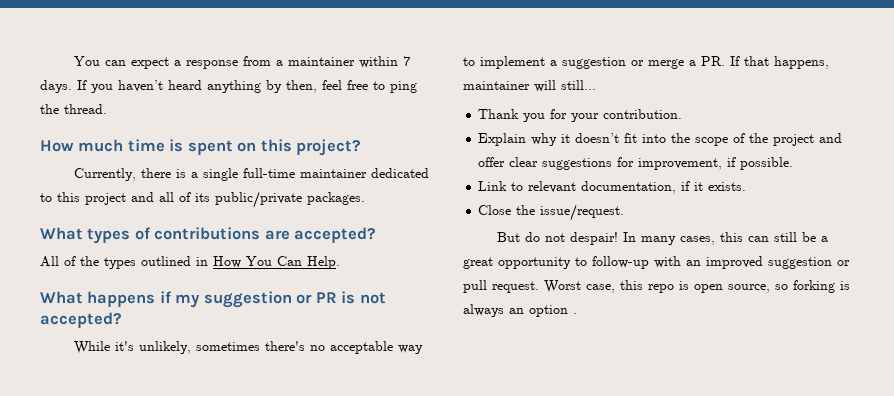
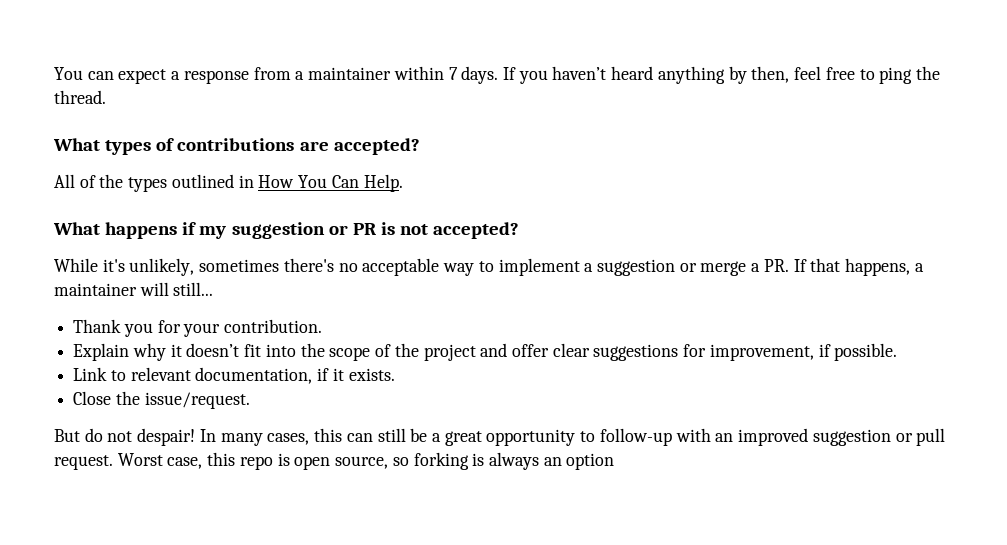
- How much time is spent on this project?
- Currently, there is a single full-time maintainer dedicated to this project and all of its public/private packages.
- While it's unlikely, sometimes there's no acceptable way to implement a suggestion or merge a PR. If that happens, maintainer will still...
+ While it's unlikely, sometimes there's no acceptable way to implement a suggestion or merge a PR. If that happens, a maintainer will still...
- Worst case, this repo is open source, so forking is always an option .
+ Worst case, this repo is open source, so forking is always an option

